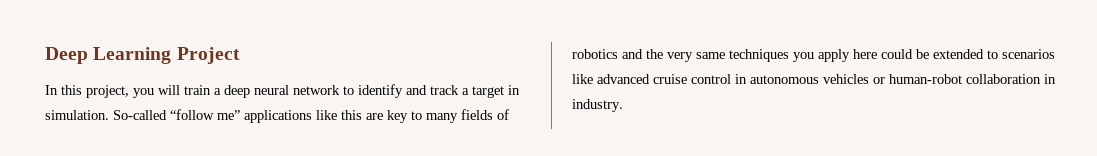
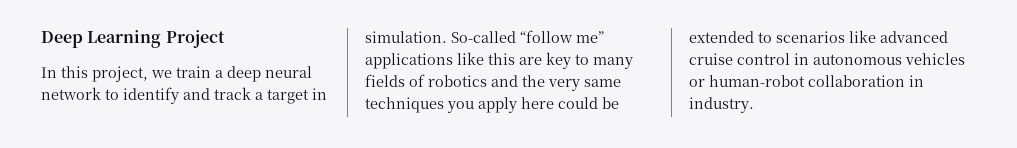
- In this project, you will train a deep neural network to identify and track a target in simulation.
+ In this project, we train a deep neural network to identify and track a target in simulation.

